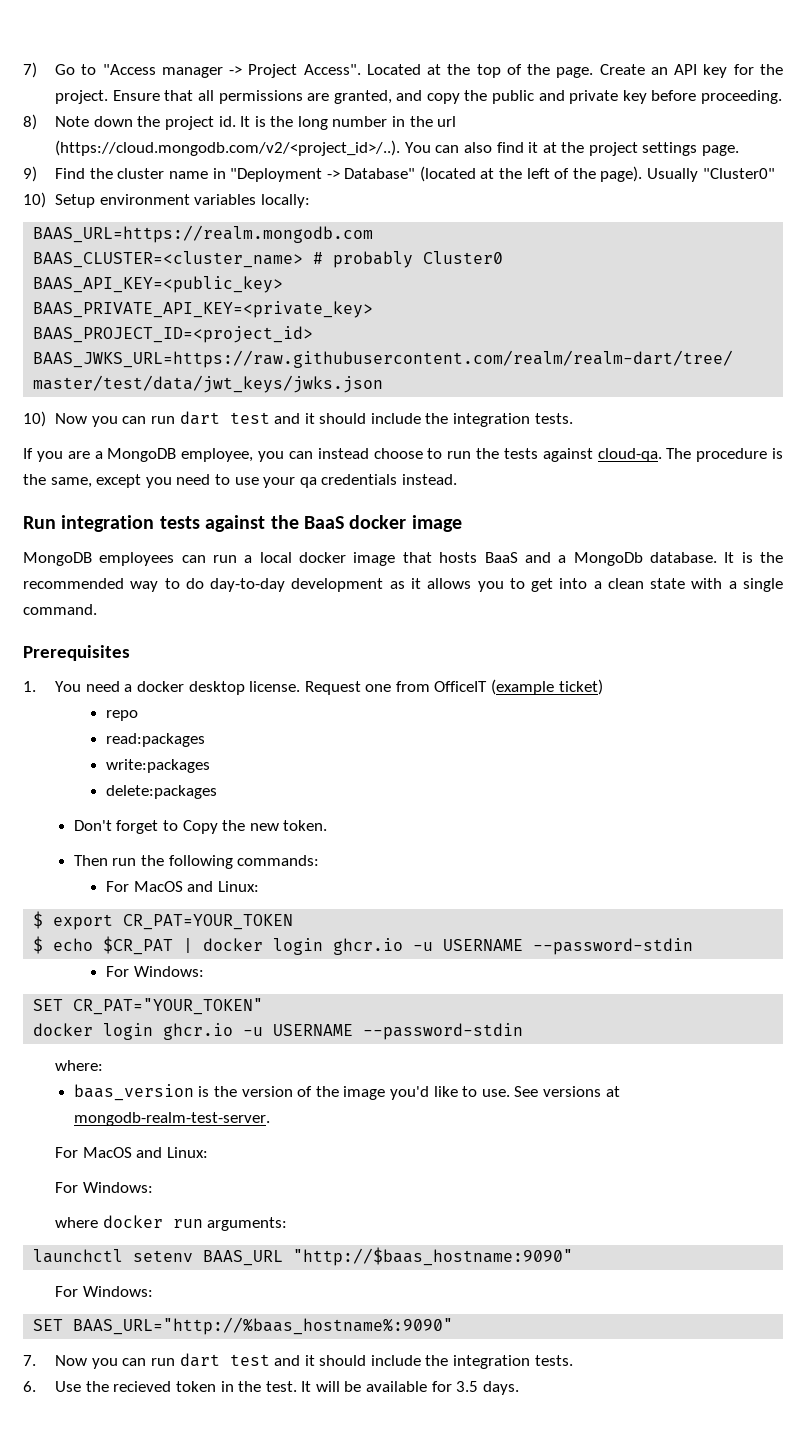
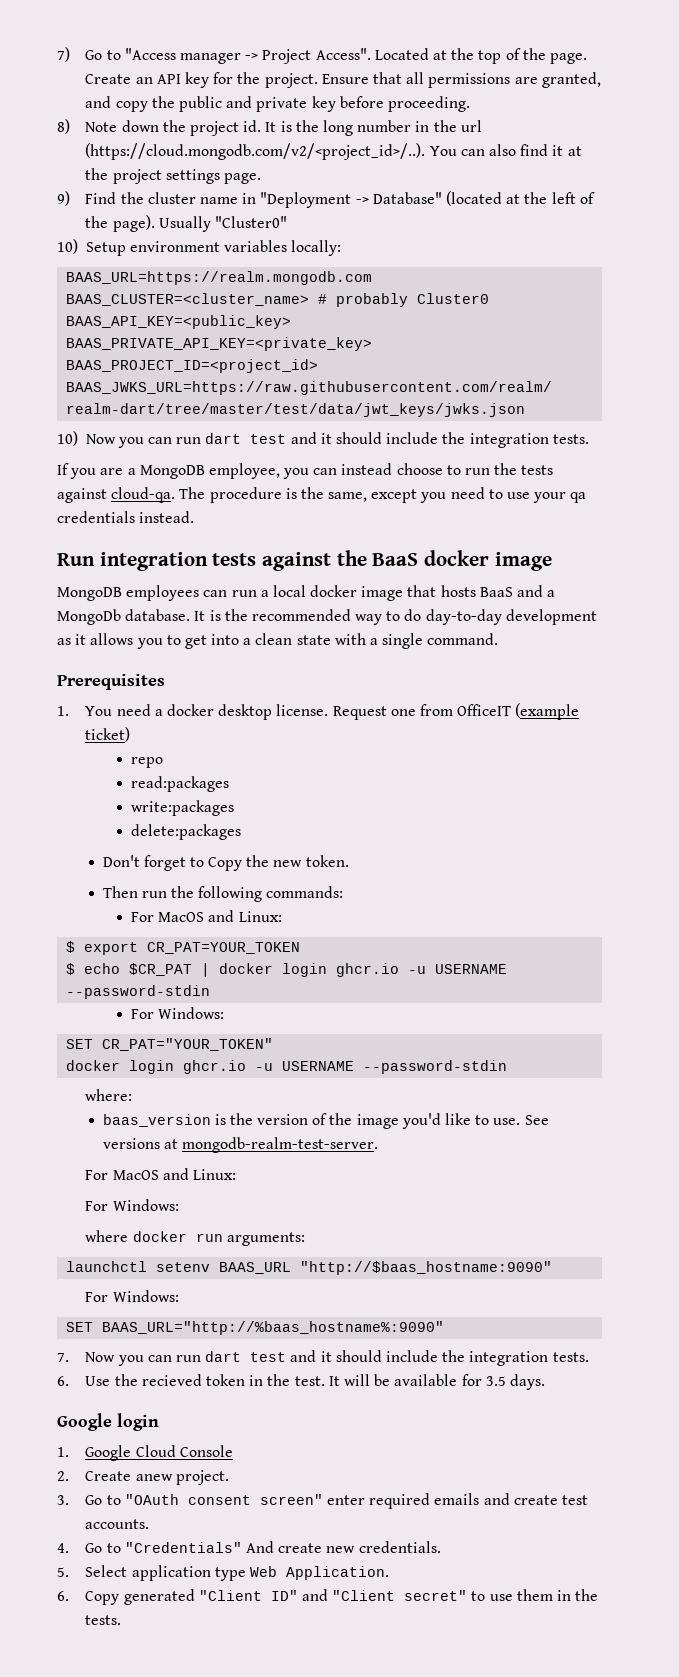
+ Google login
+ 1. Google Cloud Console
+ 2. Create anew project.
+ 3. Go to "OAuth consent screen" enter required emails and create test accounts.
+ 4. Go to "Credentials" And create new credentials.
+ 5. Select application type Web Application.
+ 6. Copy generated "Client ID" and "Client secret" to use them in the tests.

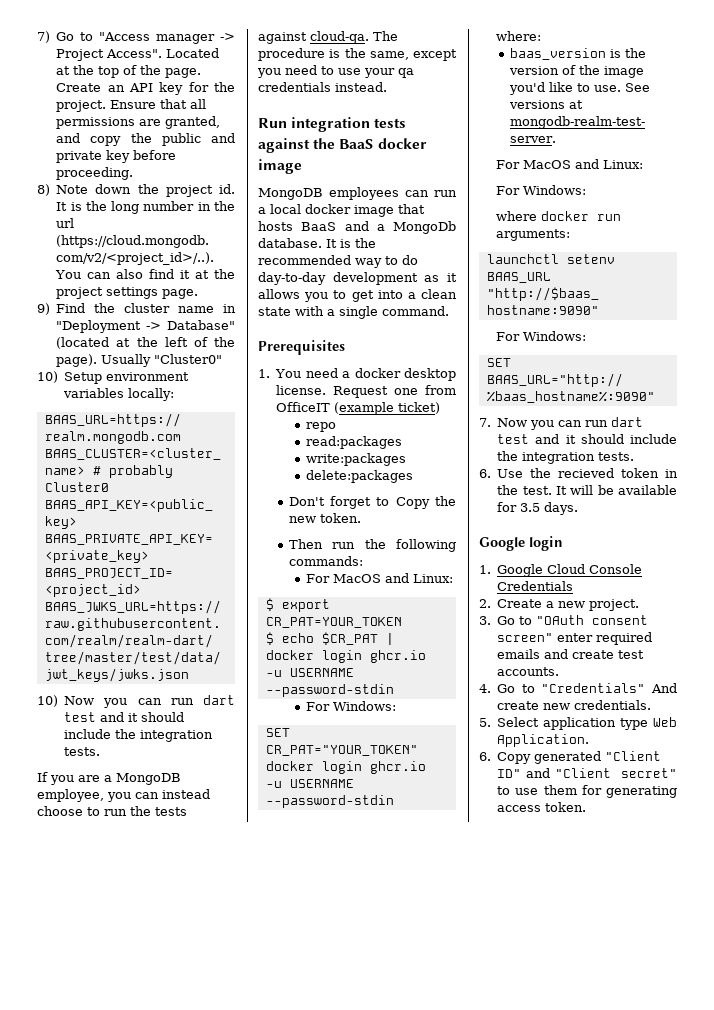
- 1. Google Cloud Console
+ 1. Google Cloud Console Credentials
- 2. Create anew project.
+ 2. Create a new project.
- 6. Copy generated "Client ID" and "Client secret" to use them in the tests.
+ 6. Copy generated "Client ID" and "Client secret" to use them for generating access token.

